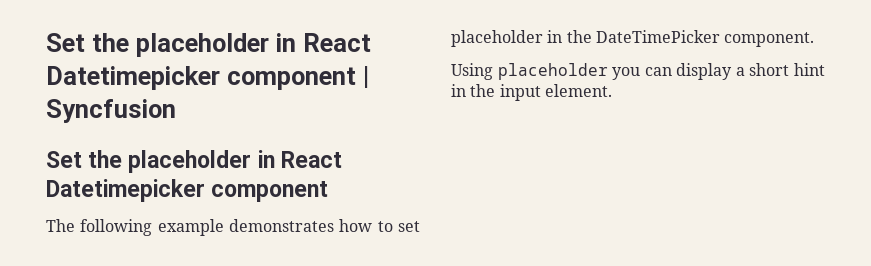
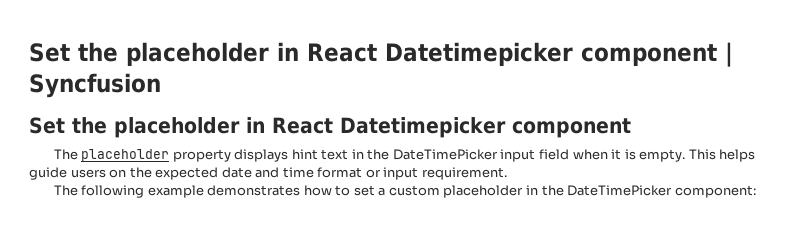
+ The placeholder property displays hint text in the DateTimePicker input field when it is empty. This helps guide users on the expected date and time format or input requirement.
- The following example demonstrates how to set placeholder in the DateTimePicker component.
- Using placeholder you can display a short hint in the input element.
+ The following example demonstrates how to set a custom placeholder in the DateTimePicker component:

